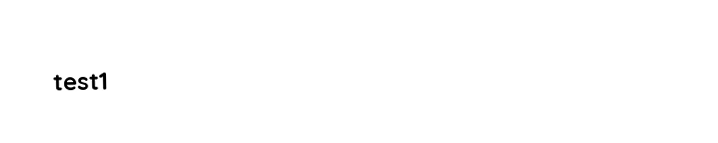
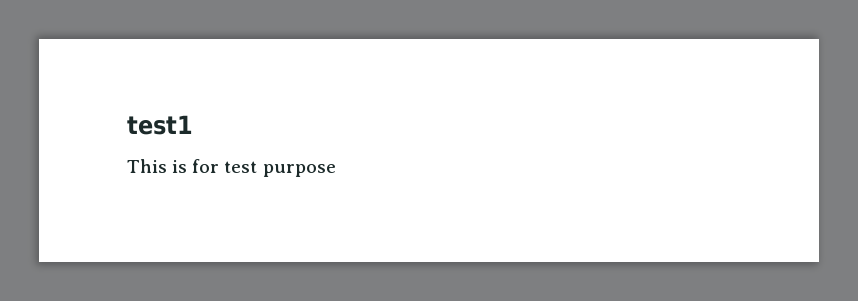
+ This is for test purpose

